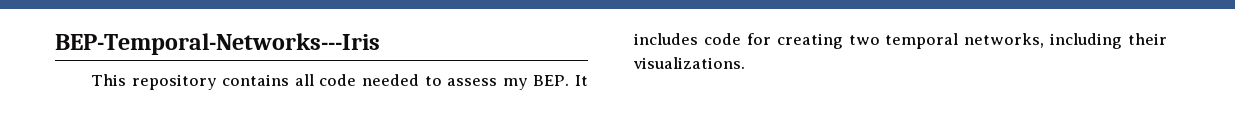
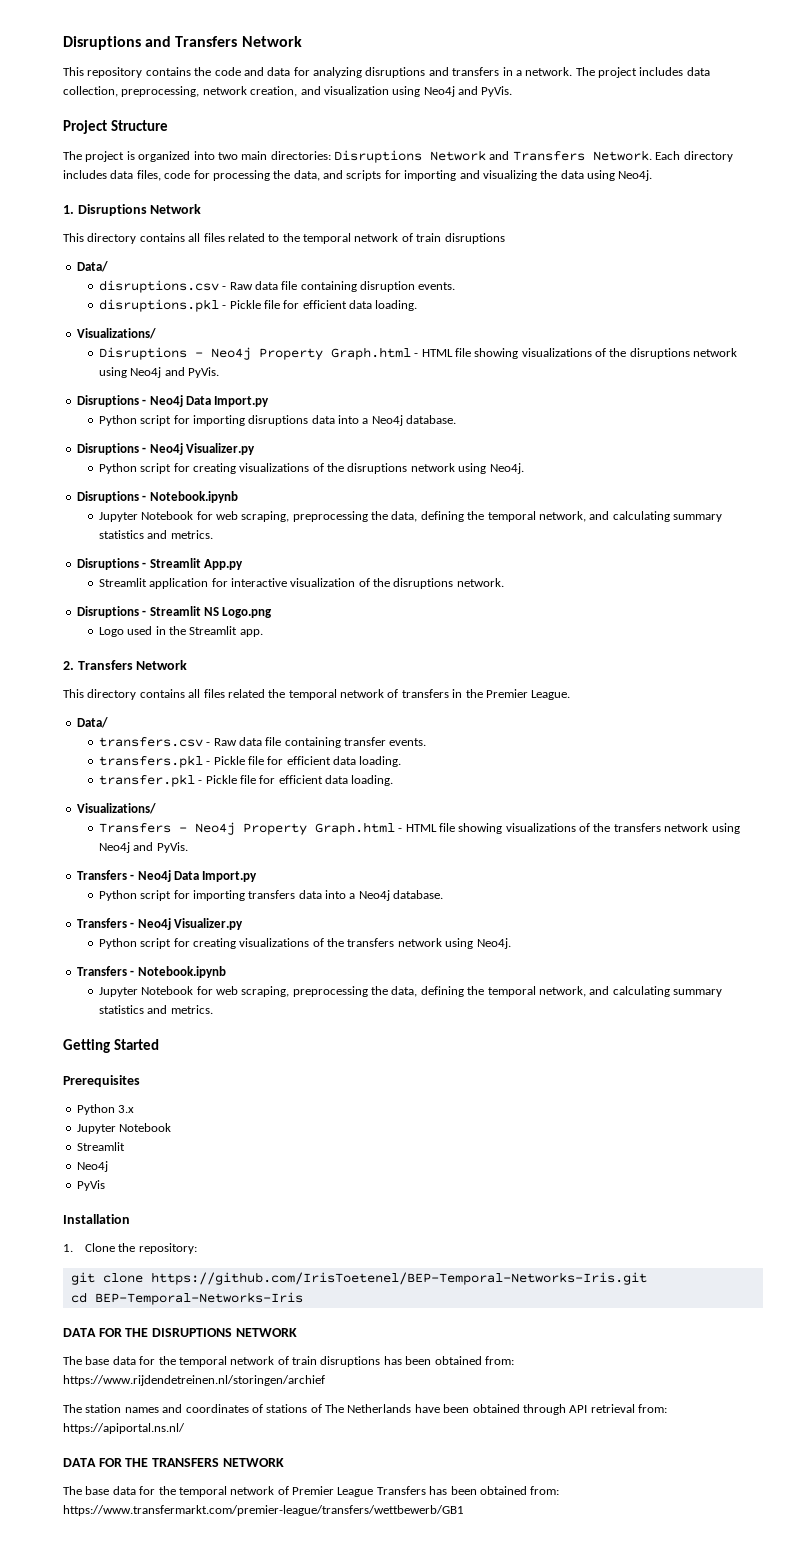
- BEP-Temporal-Networks---Iris
+ Disruptions and Transfers Network
- This repository contains all code needed to assess my BEP. It includes code for creating two temporal networks, including their visualizations.
+ This repository contains the code and data for analyzing disruptions and transfers in a network. The project includes data collection, preprocessing, network creation, and visualization using Neo4j and PyVis.
+ Project Structure
+ The project is organized into two main directories: Disruptions Network and Transfers Network. Each directory includes data files, code for processing the data, and scripts for importing and visualizing the data using Neo4j.
+ 1. Disruptions Network
+ This directory contains all files related to the temporal network of train disruptions
+ Data/
+ disruptions.csv - Raw data file containing disruption events.
+ disruptions.pkl - Pickle file for efficient data loading.
+ Visualizations/
+ Disruptions - Neo4j Property Graph.html - HTML file showing visualizations of the disruptions network using Neo4j and PyVis.
+ Disruptions - Neo4j Data Import.py
+ Python script for importing disruptions data into a Neo4j database.
+ Disruptions - Neo4j Visualizer.py
+ Python script for creating visualizations of the disruptions network using Neo4j.
+ Disruptions - Notebook.ipynb
+ Jupyter Notebook for web scraping, preprocessing the data, defining the temporal network, and calculating summary statistics and metrics.
+ Disruptions - Streamlit App.py
+ Streamlit application for interactive visualization of the disruptions network.
+ Disruptions - Streamlit NS Logo.png
+ Logo used in the Streamlit app.
+ 2. Transfers Network
+ This directory contains all files related the temporal network of transfers in the Premier League.
+ Data/
+ transfers.csv - Raw data file containing transfer events.
+ transfers.pkl - Pickle file for efficient data loading.
+ transfer.pkl - Pickle file for efficient data loading.
+ Visualizations/
+ Transfers - Neo4j Property Graph.html - HTML file showing visualizations of the transfers network using Neo4j and PyVis.
+ Transfers - Neo4j Data Import.py
+ Python script for importing transfers data into a Neo4j database.
+ Transfers - Neo4j Visualizer.py
+ Python script for creating visualizations of the transfers network using Neo4j.
+ Transfers - Notebook.ipynb
+ Jupyter Notebook for web scraping, preprocessing the data, defining the temporal network, and calculating summary statistics and metrics.
+ Getting Started
+ Prerequisites
+ Python 3.x
+ Jupyter Notebook
+ Streamlit
+ Neo4j
+ PyVis
+ Installation
+ 1. Clone the repository:
+ git clone https://github.com/IrisToetenel/BEP-Temporal-Networks-Iris.git
+ cd BEP-Temporal-Networks-Iris
+ DATA FOR THE DISRUPTIONS NETWORK
+ The base data for the temporal network of train disruptions has been obtained from: https://www.rijdendetreinen.nl/storingen/archief
+ The station names and coordinates of stations of The Netherlands have been obtained through API retrieval from: https://apiportal.ns.nl/
+ DATA FOR THE TRANSFERS NETWORK
+ The base data for the temporal network of Premier League Transfers has been obtained from: https://www.transfermarkt.com/premier-league/transfers/wettbewerb/GB1

